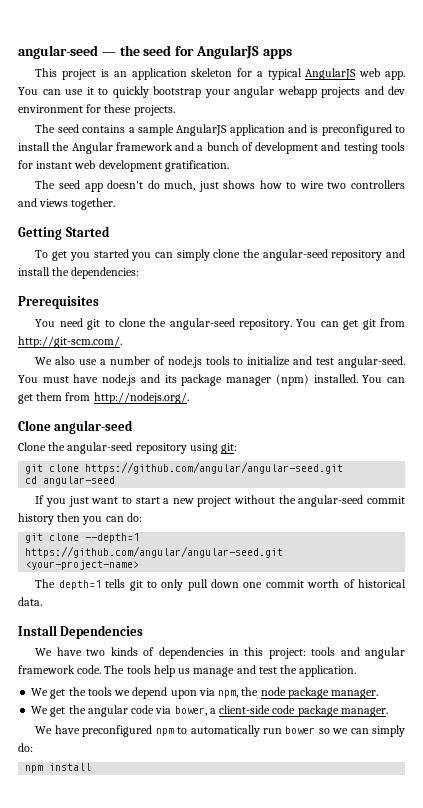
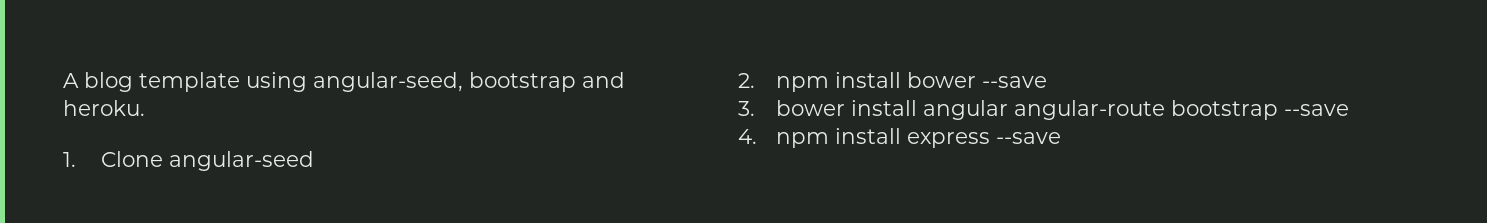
- angular-seed — the seed for AngularJS apps
- This project is an application skeleton for a typical AngularJS web app. You can use it to quickly bootstrap your angular webapp projects and dev environment for these projects.
- The seed contains a sample AngularJS application and is preconfigured to install the Angular framework and a bunch of development and testing tools for instant web development gratification.
- The seed app doesn't do much, just shows how to wire two controllers and views together.
- Getting Started
- To get you started you can simply clone the angular-seed repository and install the dependencies:
- Prerequisites
- You need git to clone the angular-seed repository. You can get git from http://git-scm.com/.
- We also use a number of node.js tools to initialize and test angular-seed. You must have node.js and its package manager (npm) installed. You can get them from http://nodejs.org/.
- Clone angular-seed
- Clone the angular-seed repository using git:
- git clone https://github.com/angular/angular-seed.git
- cd angular-seed
- If you just want to start a new project without the angular-seed commit history then you can do:
- git clone --depth=1 https://github.com/angular/angular-seed.git <your-project-name>
- The depth=1 tells git to only pull down one commit worth of historical data.
- Install Dependencies
- We have two kinds of dependencies in this project: tools and angular framework code. The tools help us manage and test the application.
- We get the tools we depend upon via npm, the node package manager.
- We get the angular code via bower, a client-side code package manager.
- We have preconfigured npm to automatically run bower so we can simply do:
- npm install
+ A blog template using angular-seed, bootstrap and heroku.
+ 1. Clone angular-seed
+ 2. npm install bower --save
+ 3. bower install angular angular-route bootstrap --save
+ 4. npm install express --save

